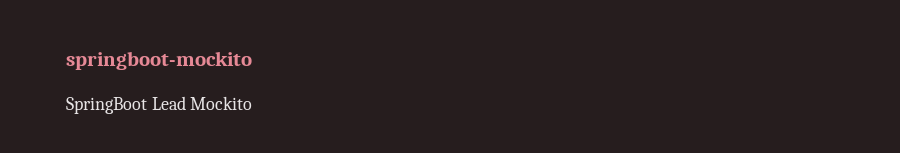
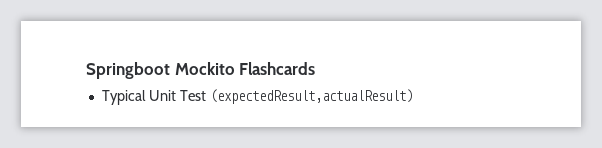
- springboot-mockito
- SpringBoot Lead Mockito
+ Springboot Mockito Flashcards
+ Typical Unit Test (expectedResult,actualResult)

